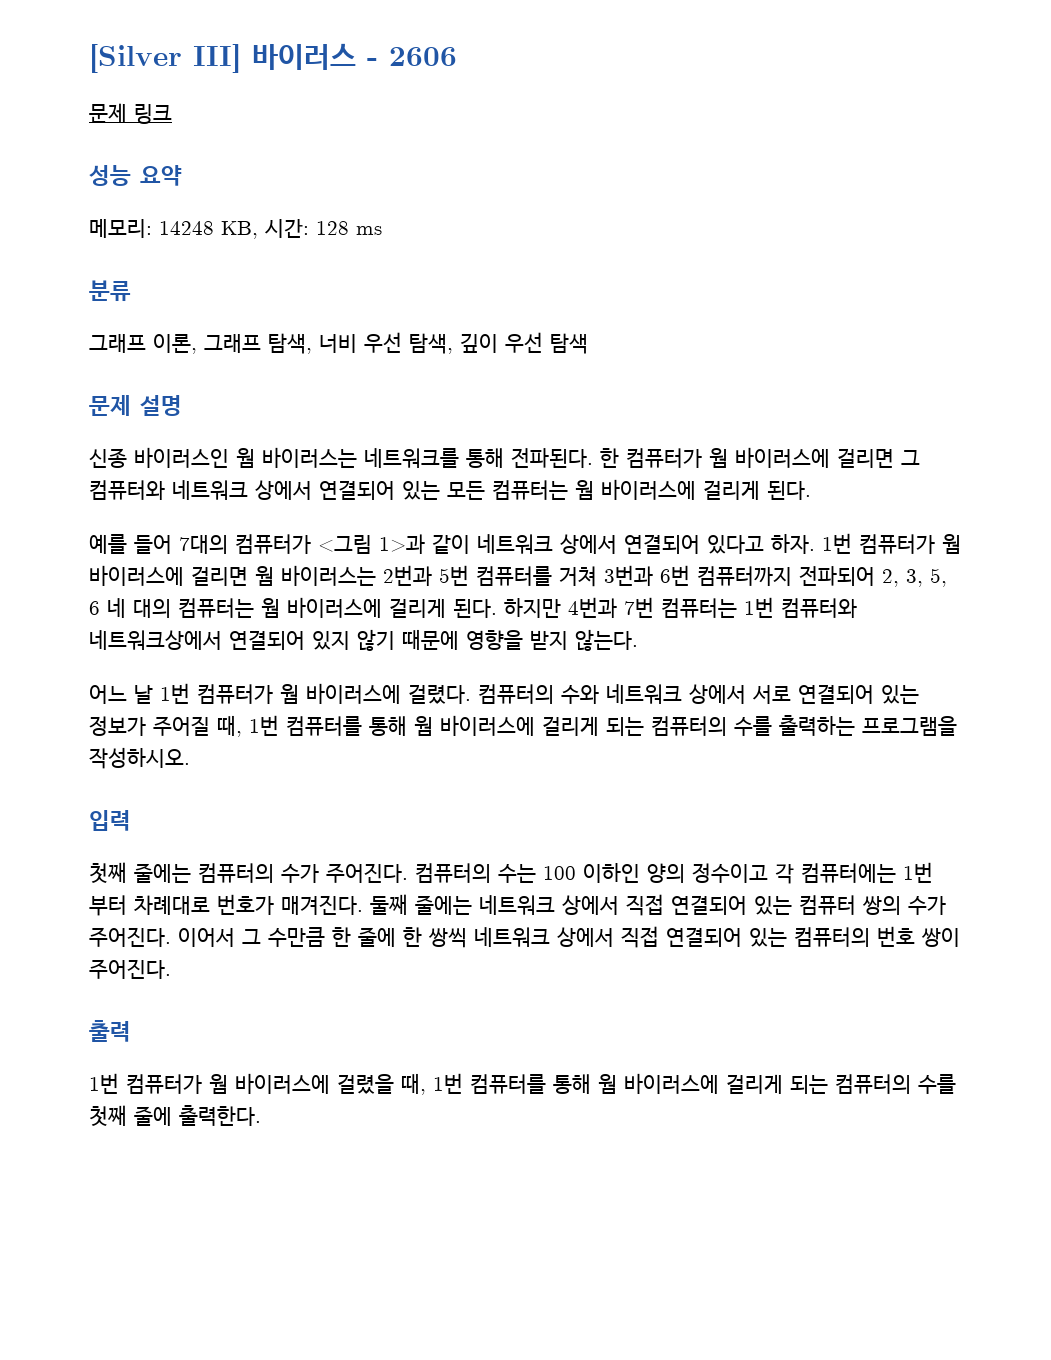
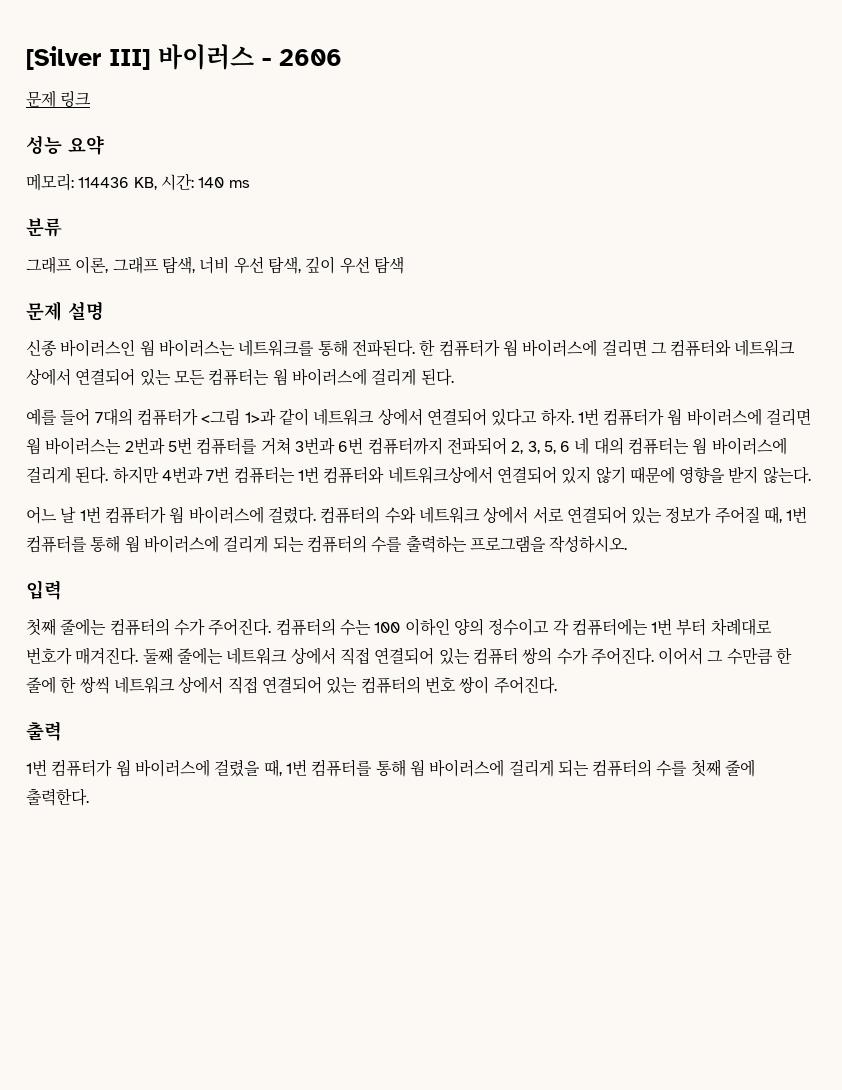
- 메모리: 14248 KB, 시간: 128 ms
+ 메모리: 114436 KB, 시간: 140 ms

